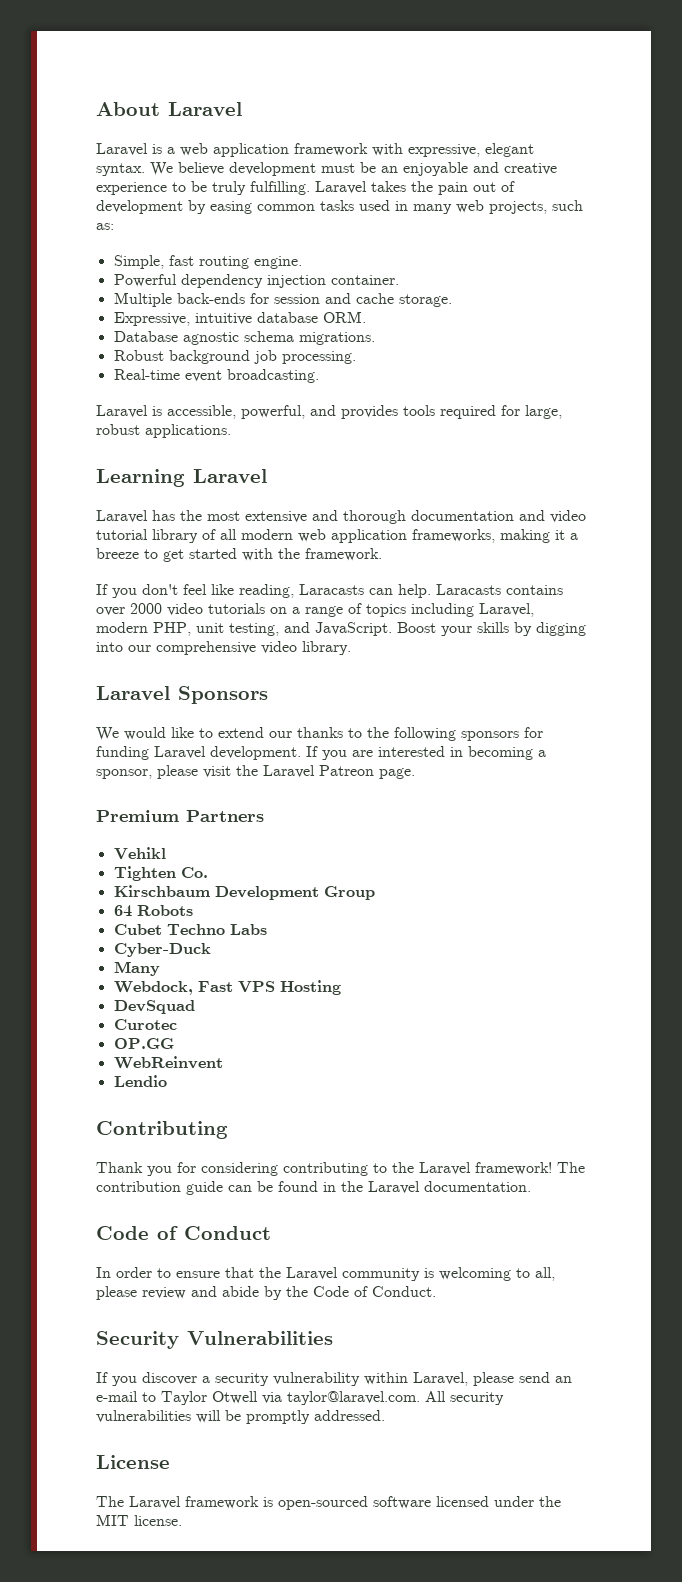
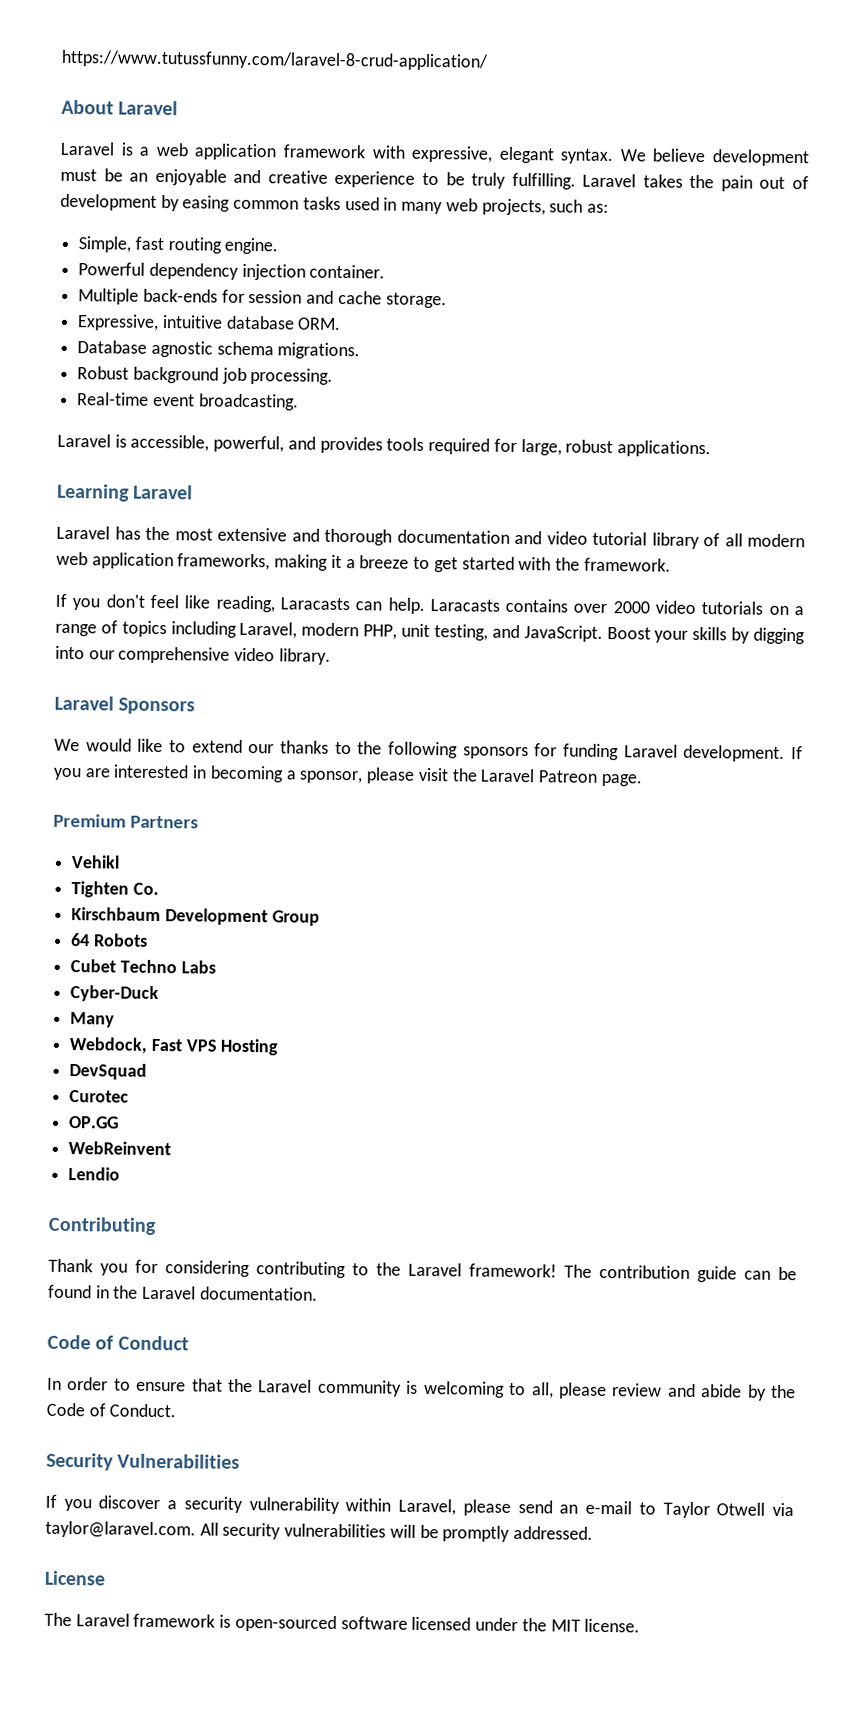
+ https://www.tutussfunny.com/laravel-8-crud-application/

